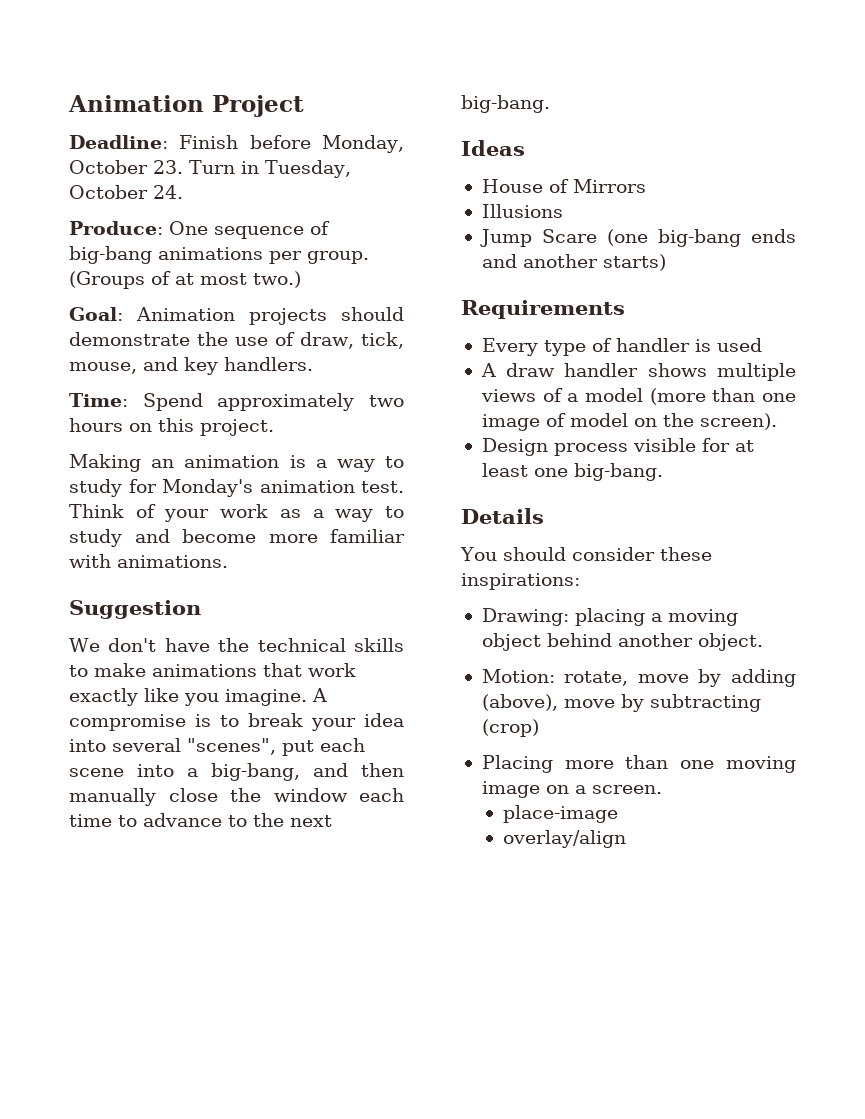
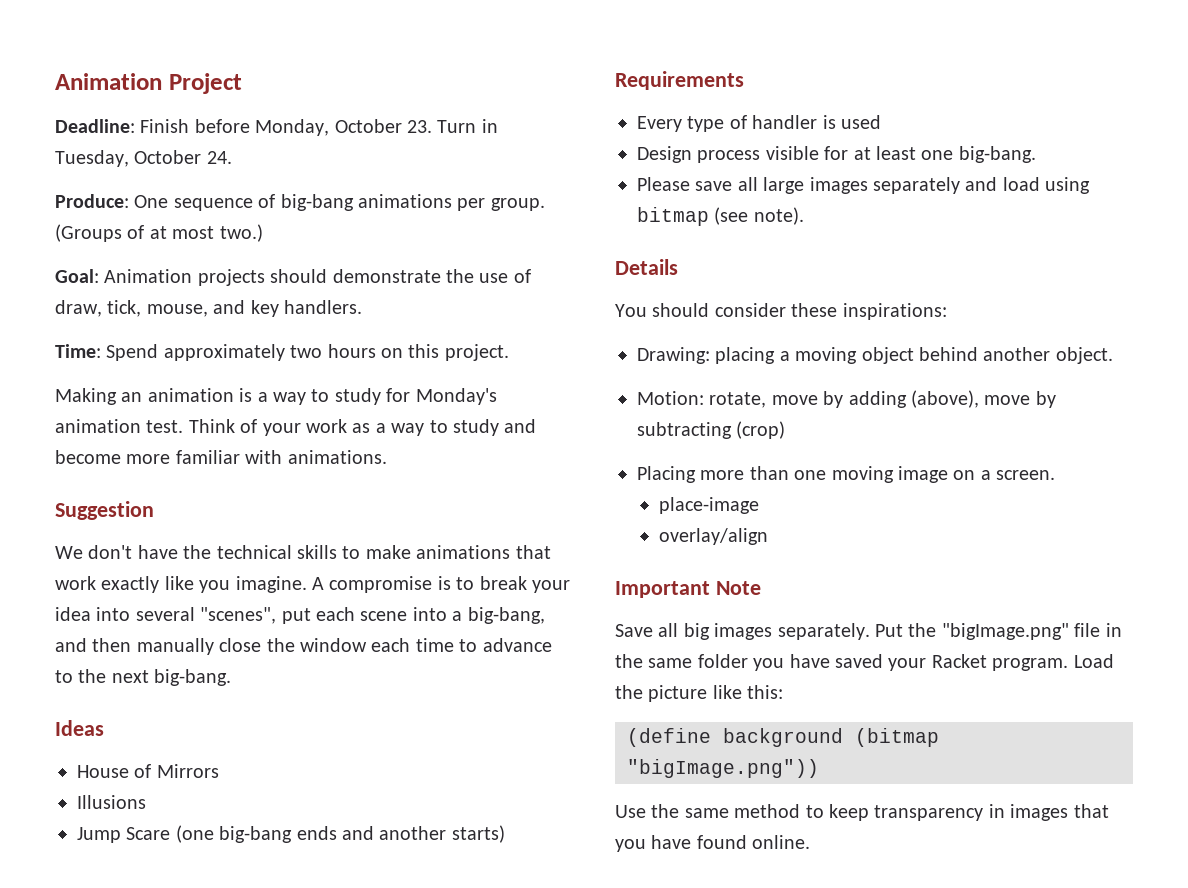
- A draw handler shows multiple views of a model (more than one image of model on the screen).
+ Please save all large images separately and load using bitmap (see note).
+ Important Note
+ Save all big images separately. Put the "bigImage.png" file in the same folder you have saved your Racket program. Load the picture like this:
+ (define background (bitmap "bigImage.png"))
+ Use the same method to keep transparency in images that you have found online.

